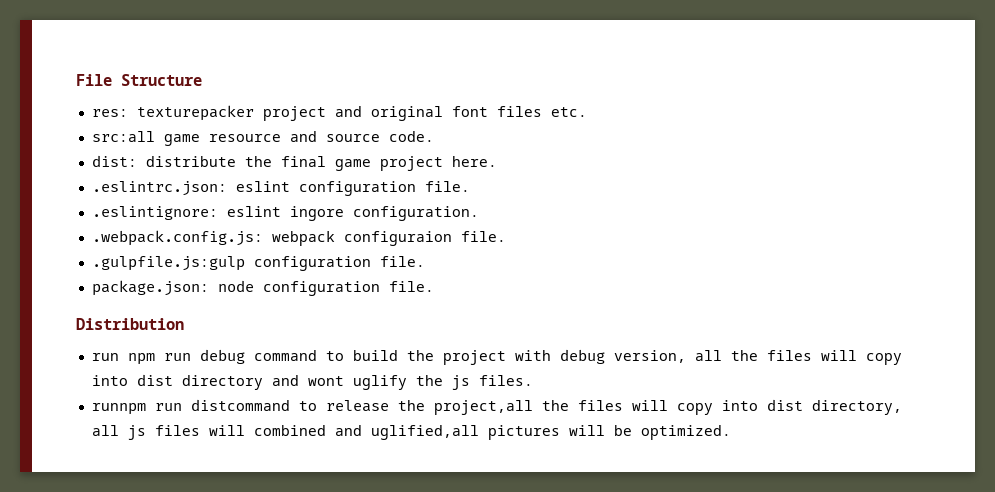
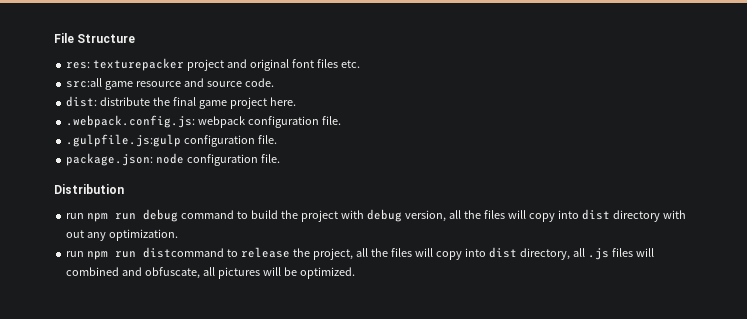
- .eslintrc.json: eslint configuration file.
- .eslintignore: eslint ingore configuration.
- .webpack.config.js: webpack configuraion file.
+ .webpack.config.js: webpack configuration file.
- run npm run debug command to build the project with debug version, all the files will copy into dist directory and wont uglify the js files.
- runnpm run distcommand to release the project,all the files will copy into dist directory, all js files will combined and uglified,all pictures will be optimized.
+ run npm run debug command to build the project with debug version, all the files will copy into dist directory with out any optimization.
+ run npm run distcommand to release the project, all the files will copy into dist directory, all .js files will combined and obfuscate, all pictures will be optimized.

